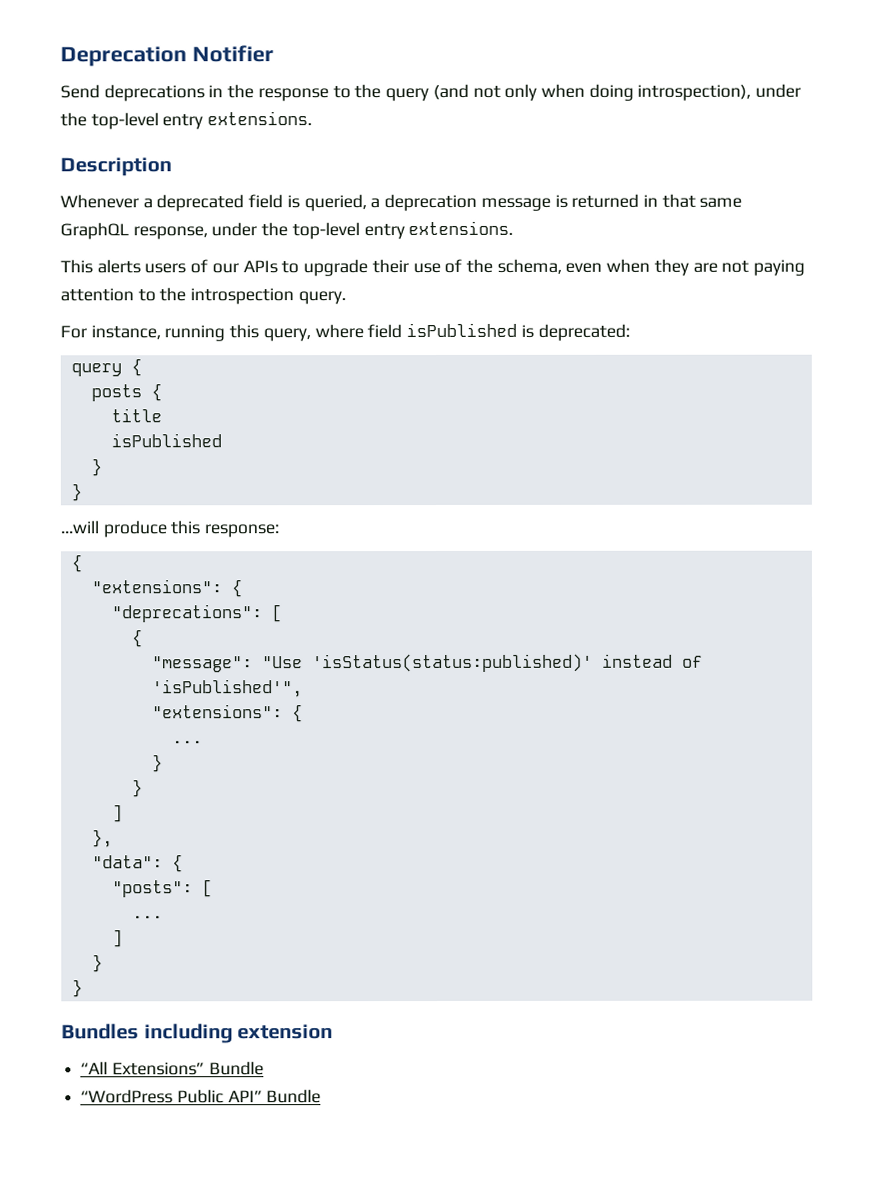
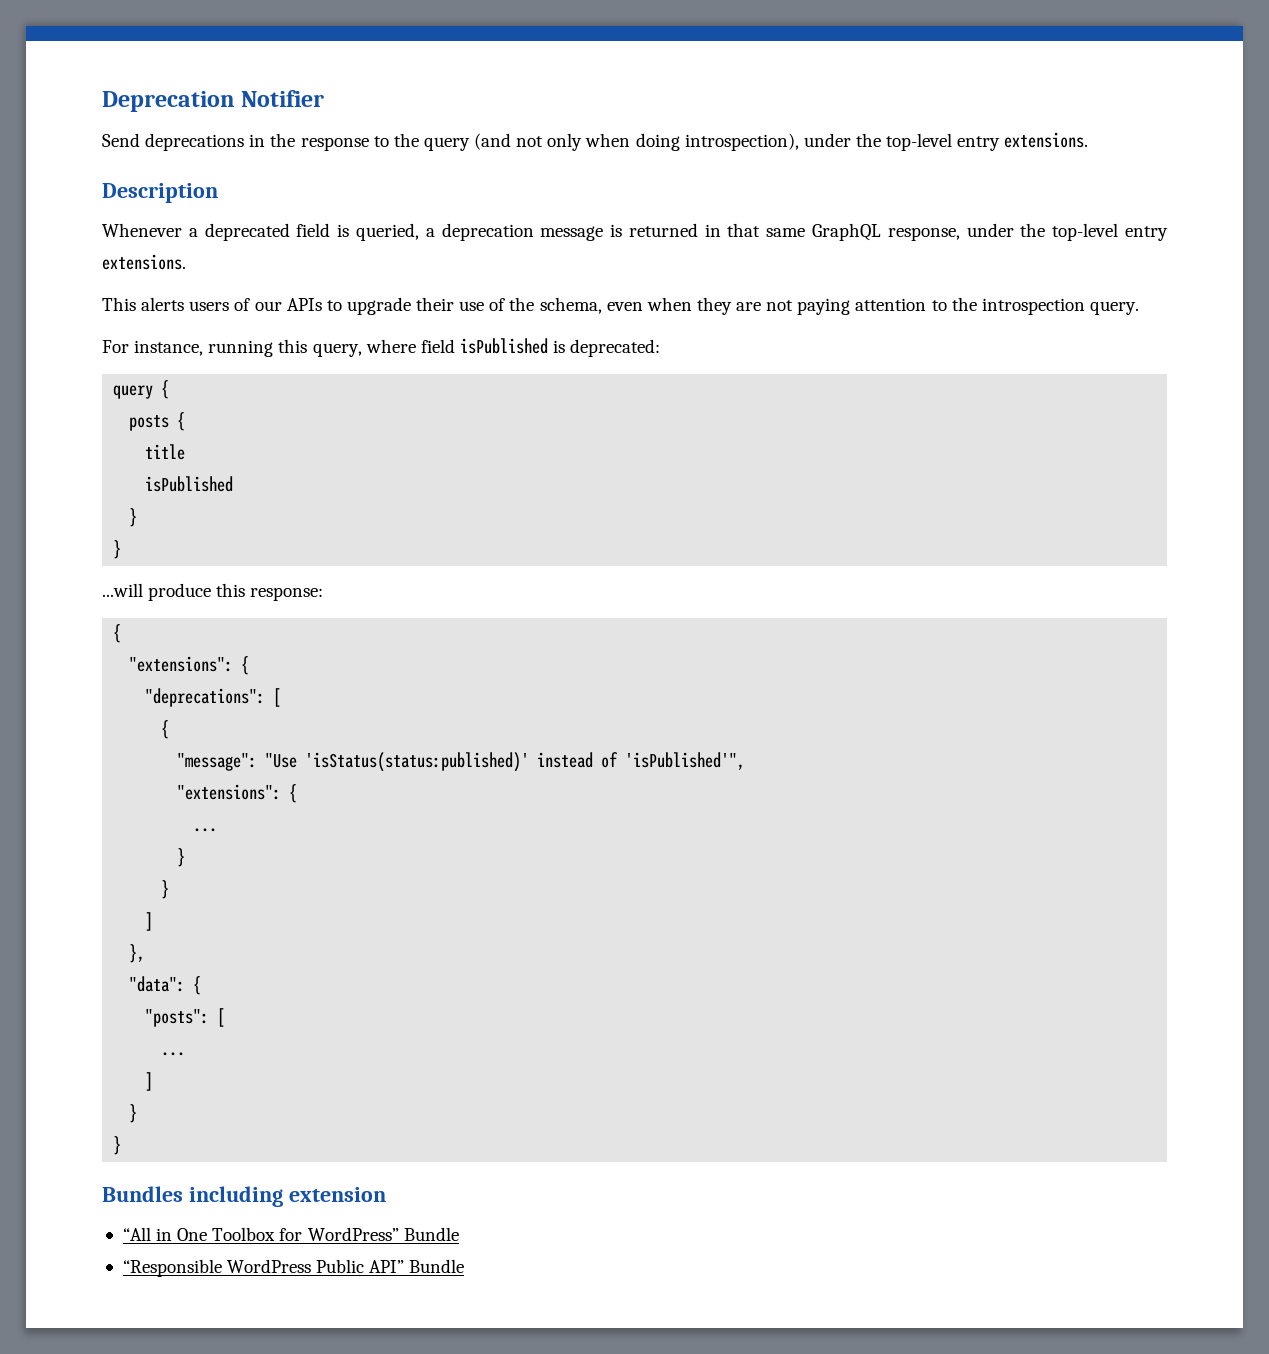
- “All Extensions” Bundle
+ “All in One Toolbox for WordPress” Bundle
- “WordPress Public API” Bundle
+ “Responsible WordPress Public API” Bundle

